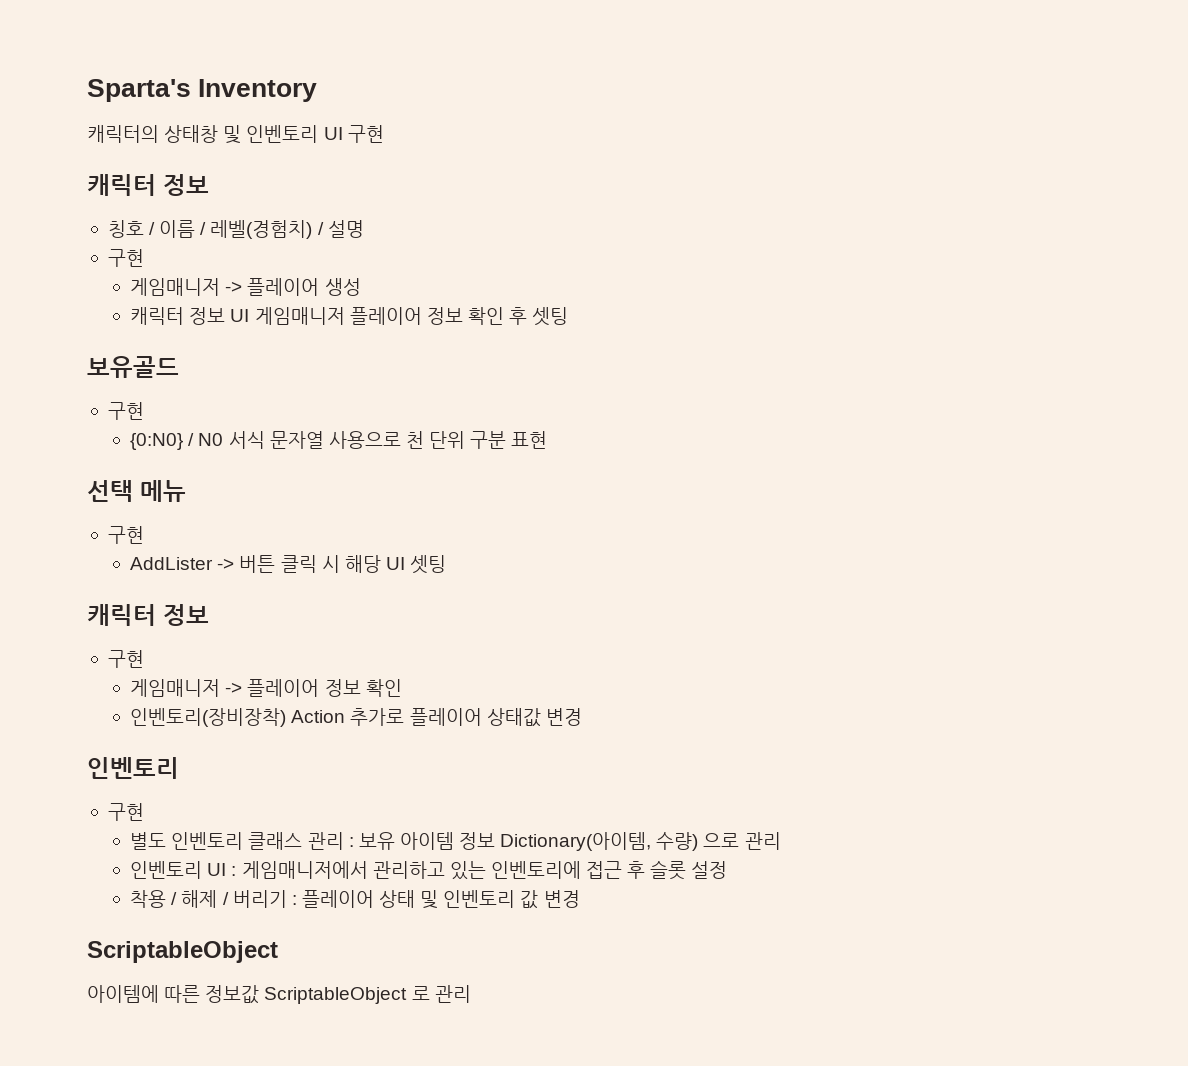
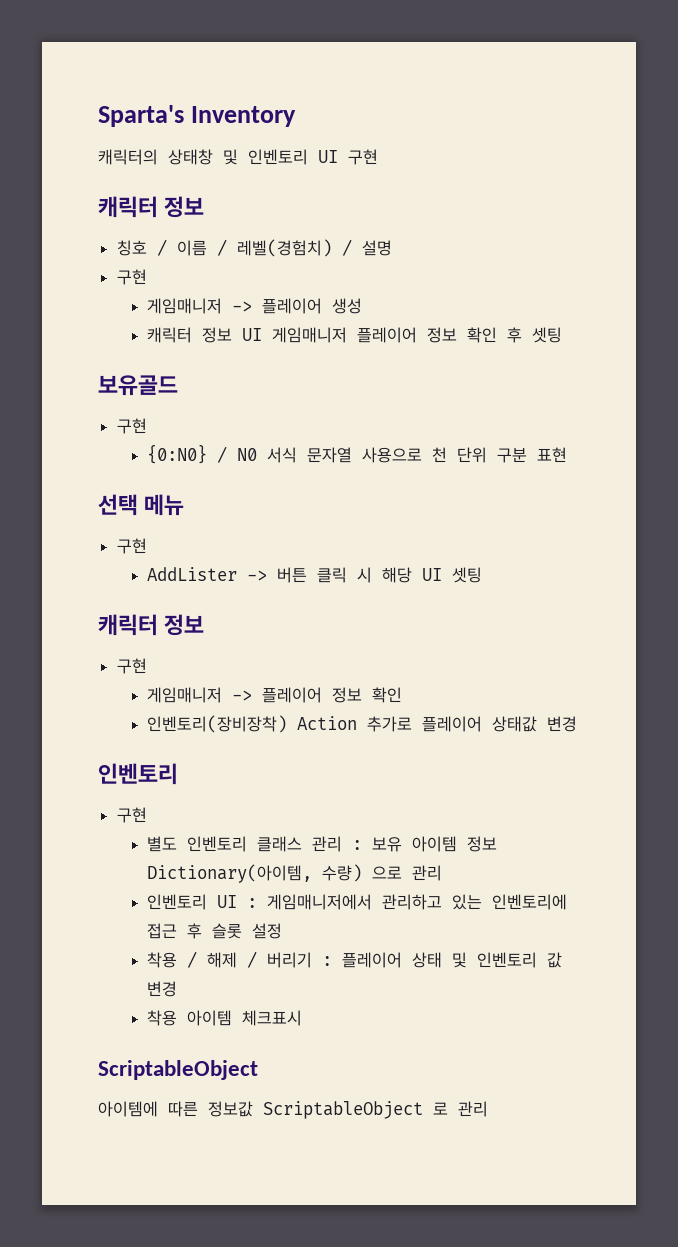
+ 착용 아이템 체크표시

